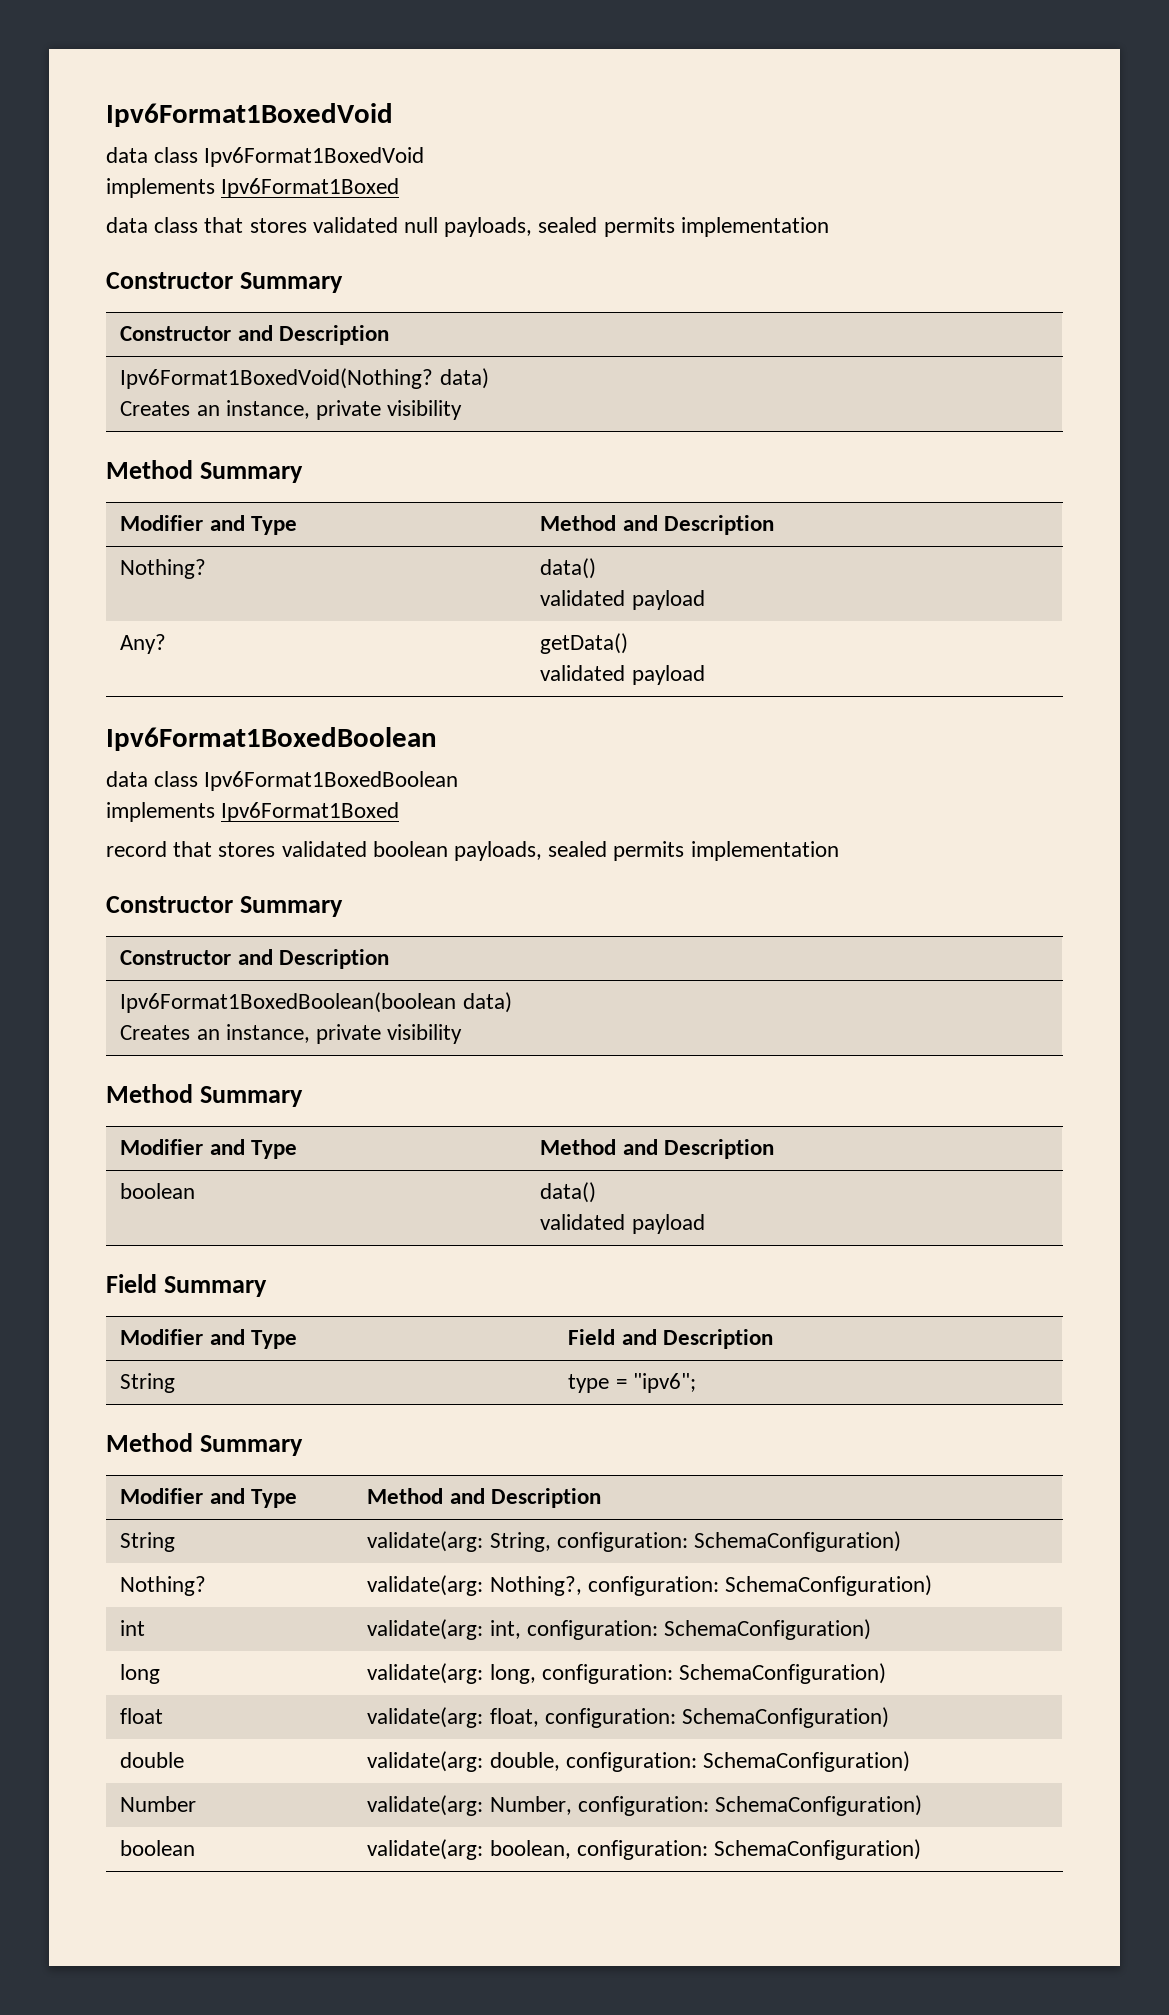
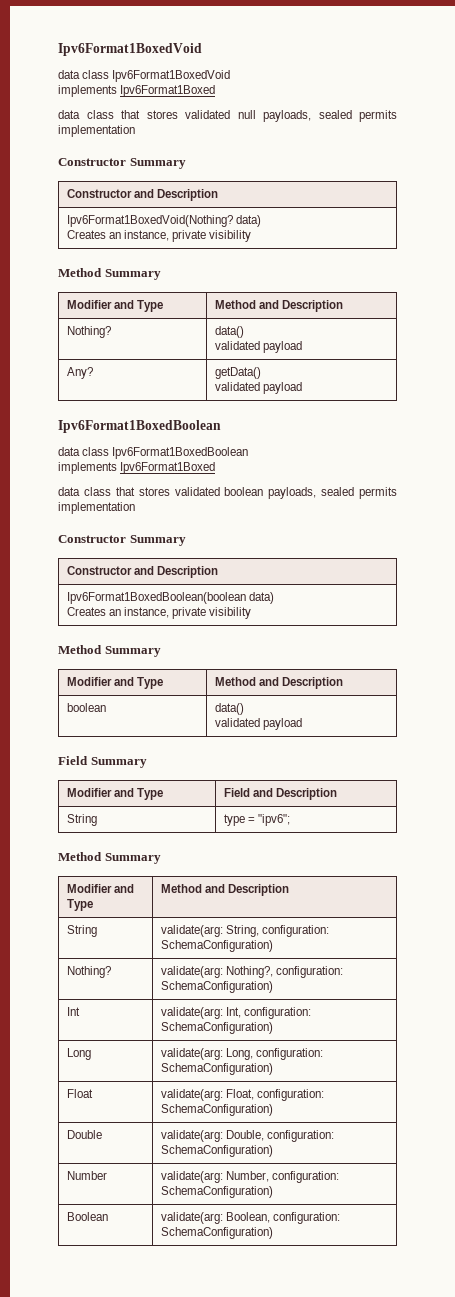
- record that stores validated boolean payloads, sealed permits implementation
+ data class that stores validated boolean payloads, sealed permits implementation
- int | validate(arg: int, configuration: SchemaConfiguration)
- long | validate(arg: long, configuration: SchemaConfiguration)
- float | validate(arg: float, configuration: SchemaConfiguration)
- double | validate(arg: double, configuration: SchemaConfiguration)
+ Int | validate(arg: Int, configuration: SchemaConfiguration)
+ Long | validate(arg: Long, configuration: SchemaConfiguration)
+ Float | validate(arg: Float, configuration: SchemaConfiguration)
+ Double | validate(arg: Double, configuration: SchemaConfiguration)
- boolean | validate(arg: boolean, configuration: SchemaConfiguration)
+ Boolean | validate(arg: Boolean, configuration: SchemaConfiguration)

